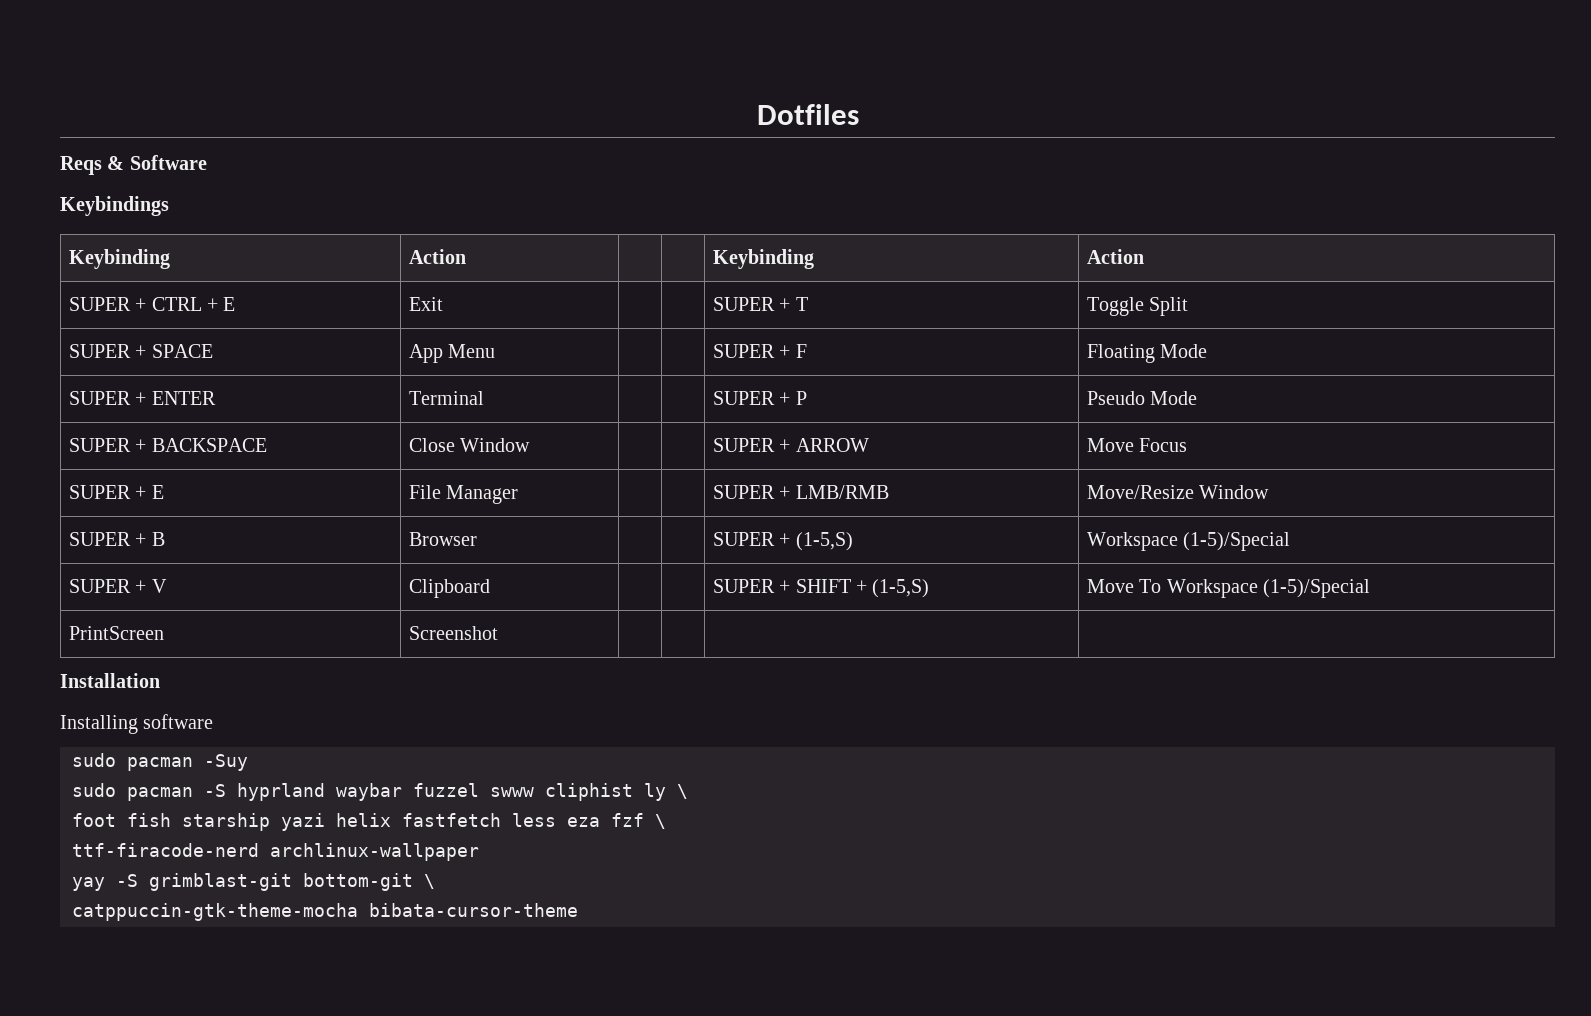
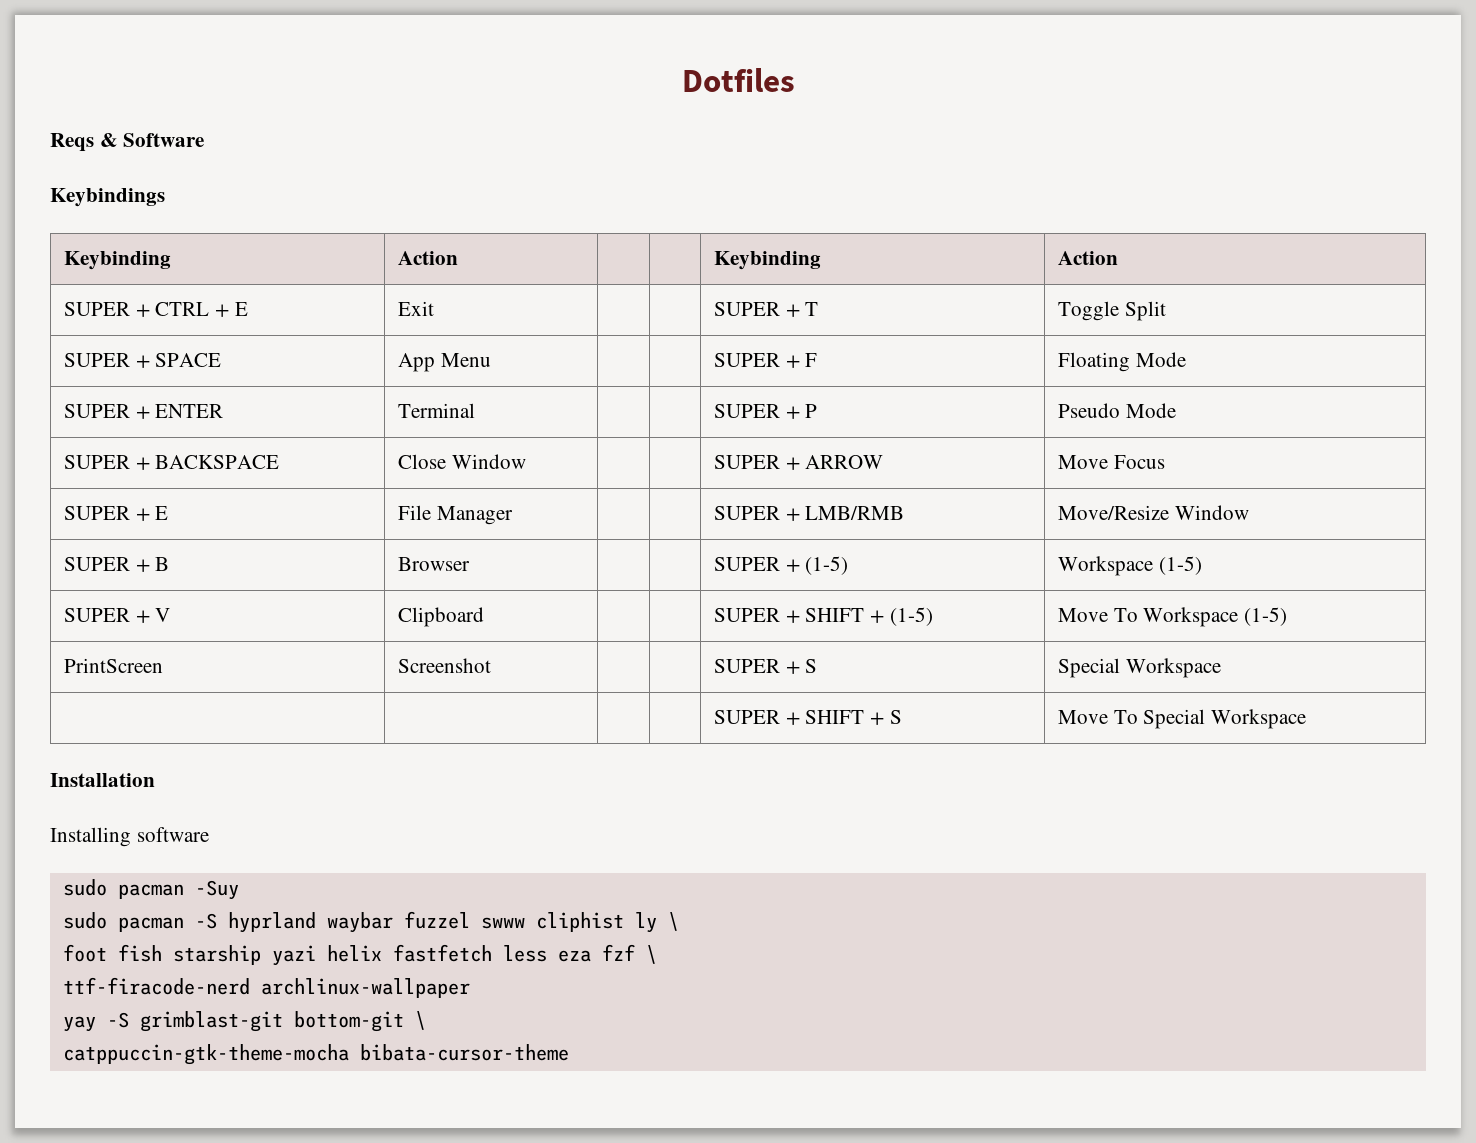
- SUPER + B | Browser | | | SUPER + (1-5,S) | Workspace (1-5)/Special
+ SUPER + B | Browser | | | SUPER + (1-5) | Workspace (1-5)
- SUPER + V | Clipboard | | | SUPER + SHIFT + (1-5,S) | Move To Workspace (1-5)/Special
+ SUPER + V | Clipboard | | | SUPER + SHIFT + (1-5) | Move To Workspace (1-5)
- PrintScreen | Screenshot | | | |
+ PrintScreen | Screenshot | | | SUPER + S | Special Workspace
+ | | | | SUPER + SHIFT + S | Move To Special Workspace

